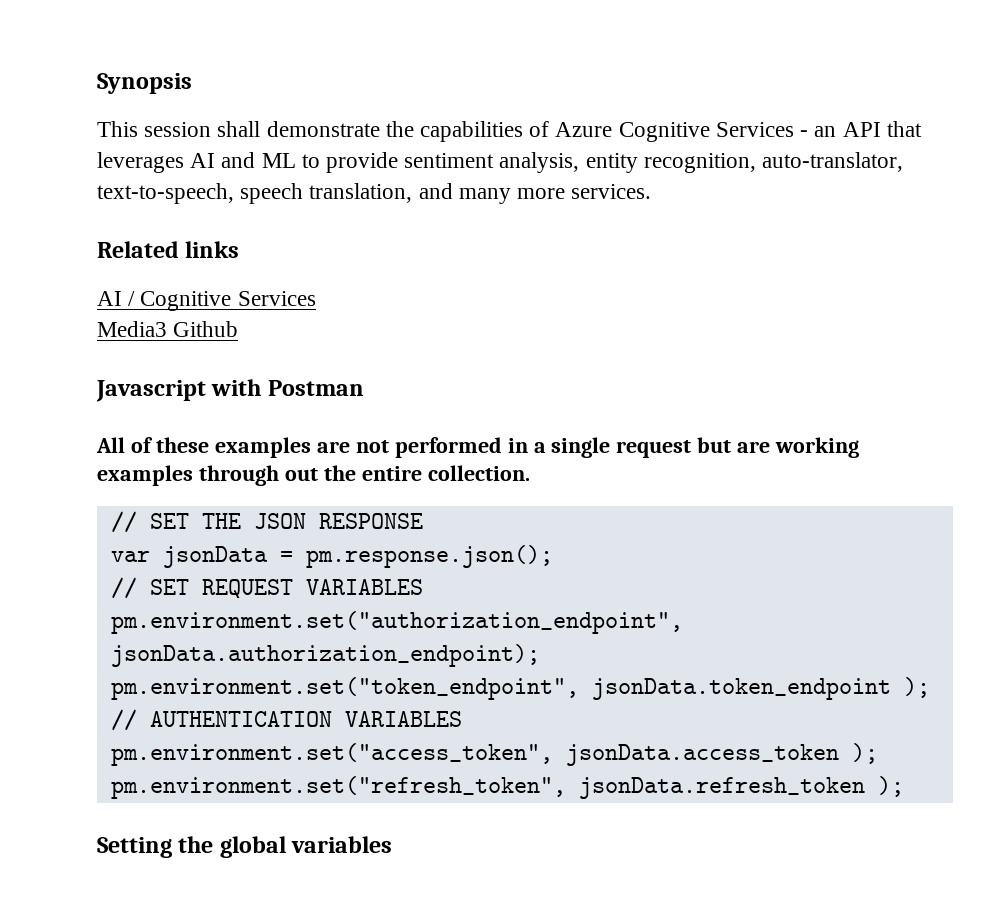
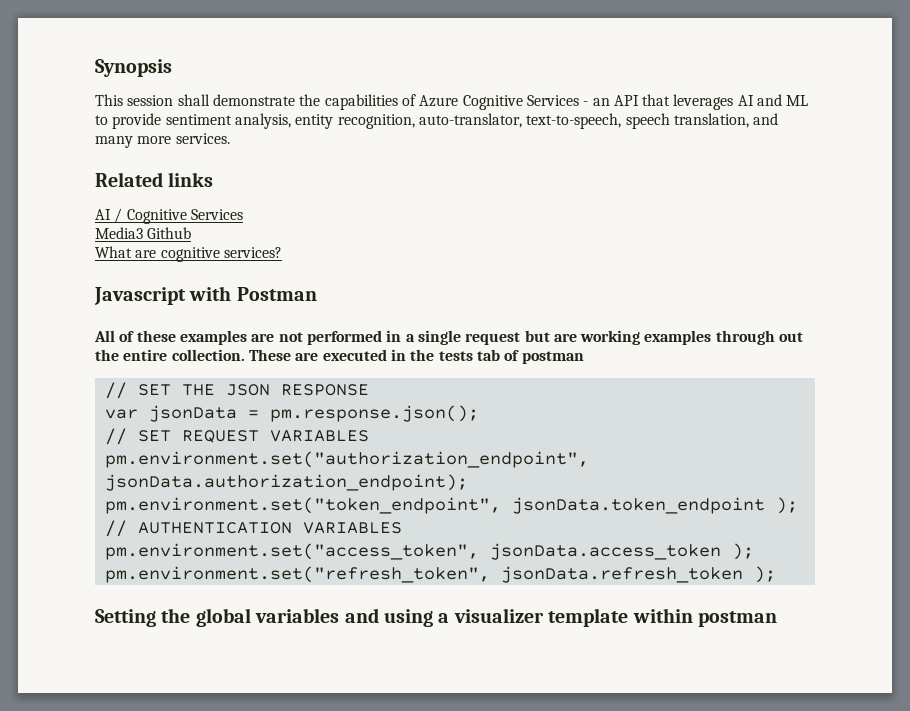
+ What are cognitive services?
+ These are executed in the tests tab of postman
- Setting the global variables
+ Setting the global variables and using a visualizer template within postman

